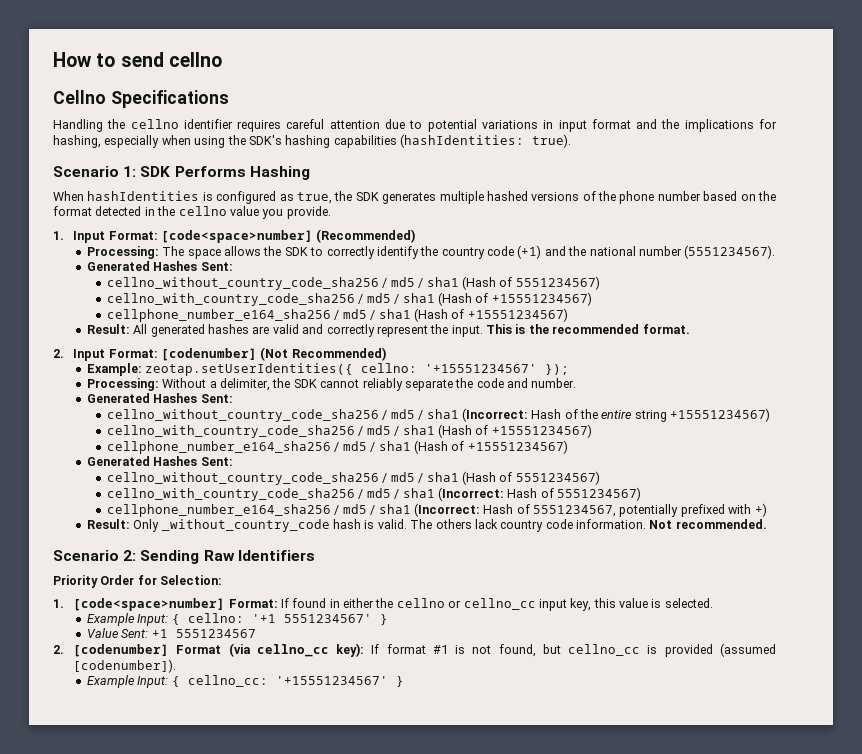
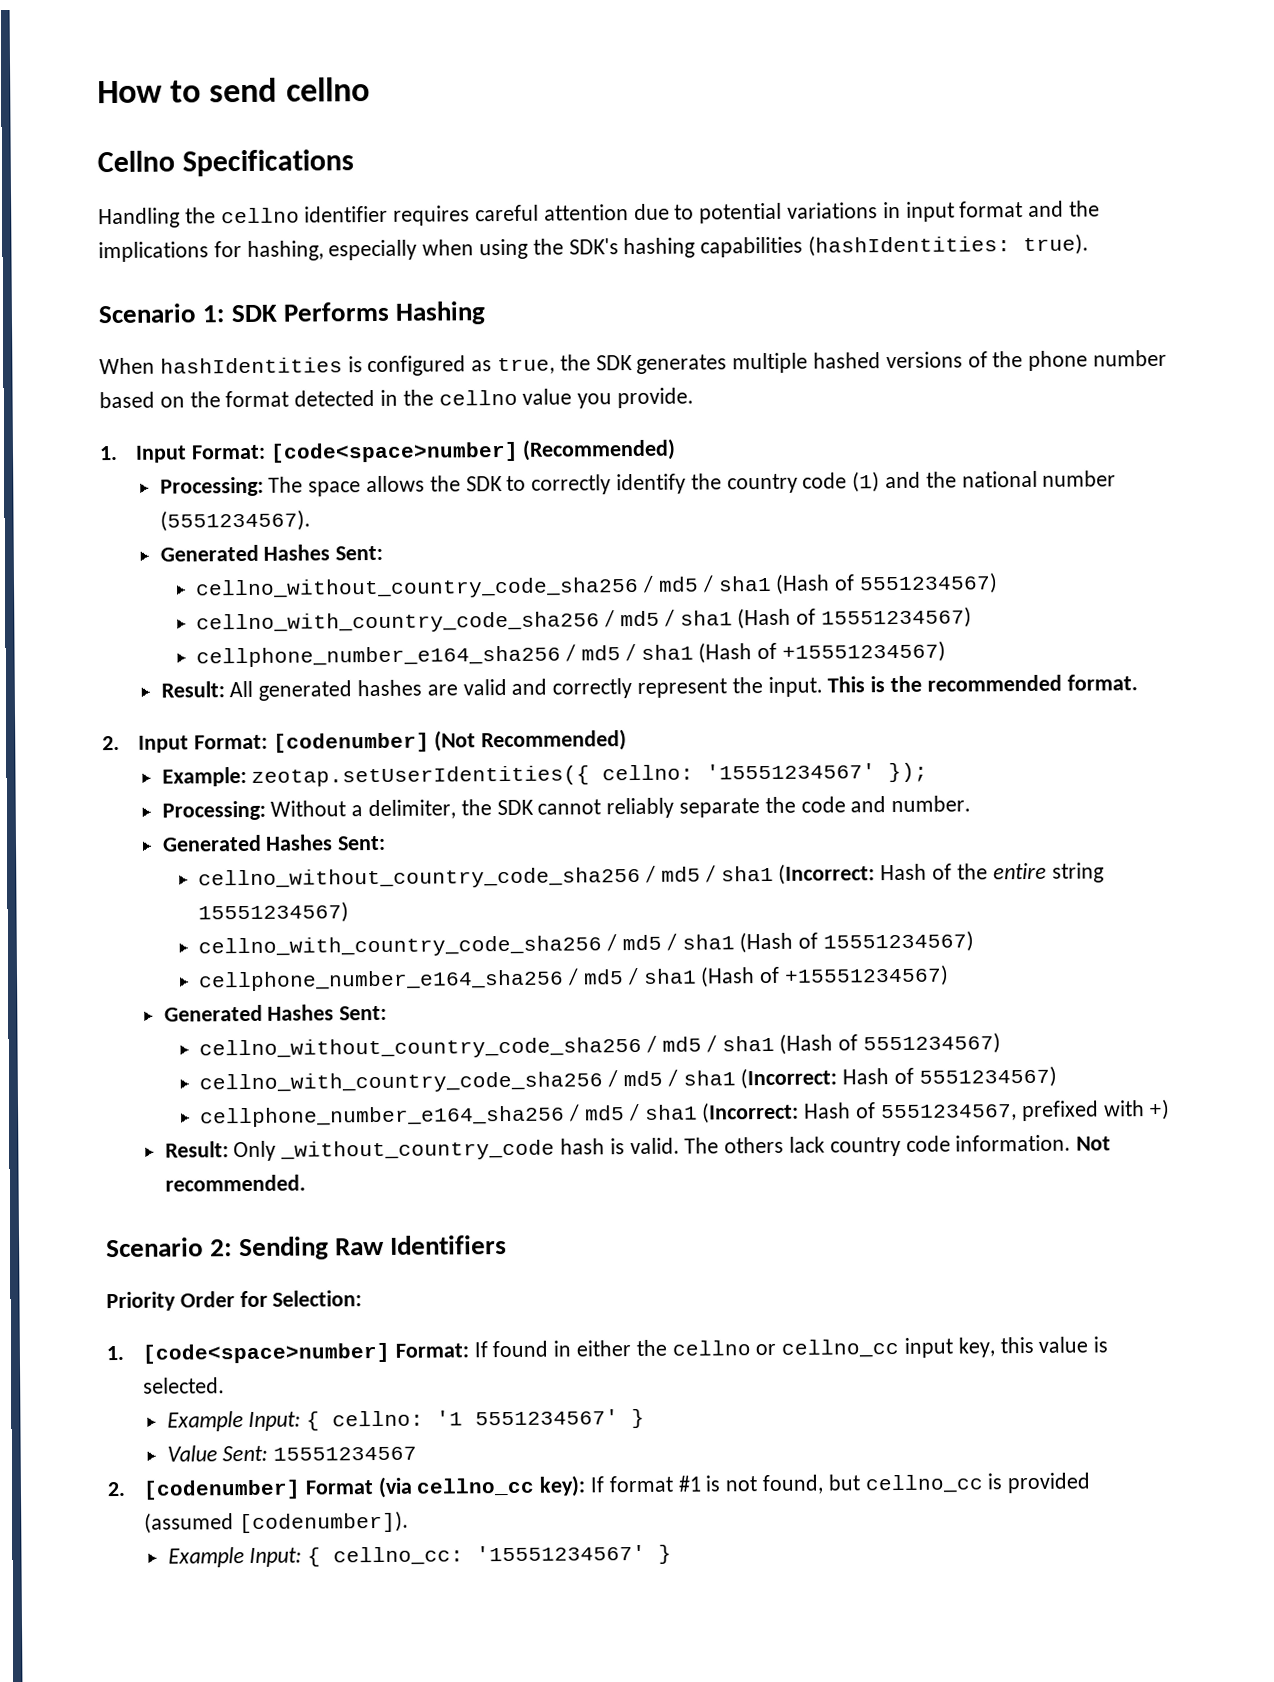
- Processing: The space allows the SDK to correctly identify the country code (+1) and the national number (5551234567).
+ Processing: The space allows the SDK to correctly identify the country code (1) and the national number (5551234567).
  Generated Hashes Sent:
  cellno_without_country_code_sha256 / md5 / sha1 (Hash of 5551234567)
- cellno_with_country_code_sha256 / md5 / sha1 (Hash of +15551234567)
+ cellno_with_country_code_sha256 / md5 / sha1 (Hash of 15551234567)
- Example: zeotap.setUserIdentities({ cellno: '+15551234567' });
+ Example: zeotap.setUserIdentities({ cellno: '15551234567' });
- cellno_without_country_code_sha256 / md5 / sha1 (Incorrect: Hash of the entire string +15551234567)
- cellno_with_country_code_sha256 / md5 / sha1 (Hash of +15551234567)
+ cellno_without_country_code_sha256 / md5 / sha1 (Incorrect: Hash of the entire string 15551234567)
+ cellno_with_country_code_sha256 / md5 / sha1 (Hash of 15551234567)
- cellphone_number_e164_sha256 / md5 / sha1 (Incorrect: Hash of 5551234567, potentially prefixed with +)
+ cellphone_number_e164_sha256 / md5 / sha1 (Incorrect: Hash of 5551234567, prefixed with +)
- Example Input: { cellno: '+1 5551234567' }
+ Example Input: { cellno: '1 5551234567' }
- Value Sent: +1 5551234567
+ Value Sent: 15551234567
- Example Input: { cellno_cc: '+15551234567' }
+ Example Input: { cellno_cc: '15551234567' }

